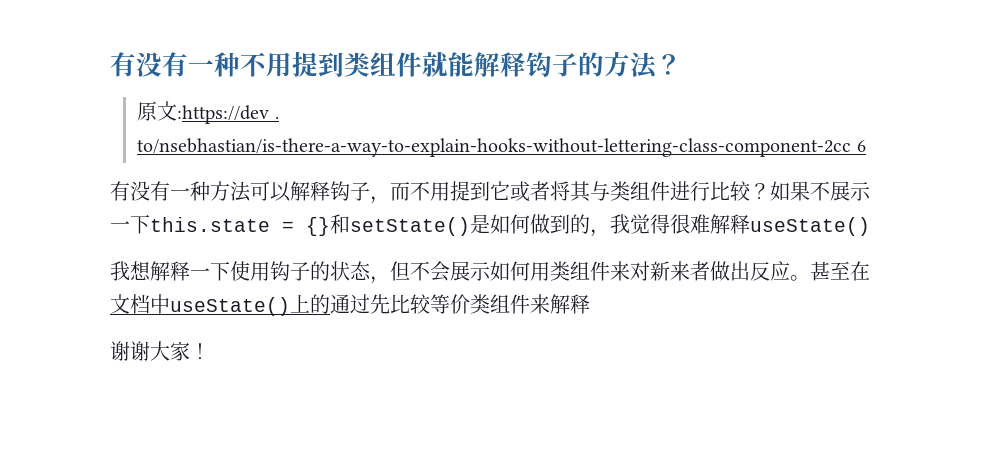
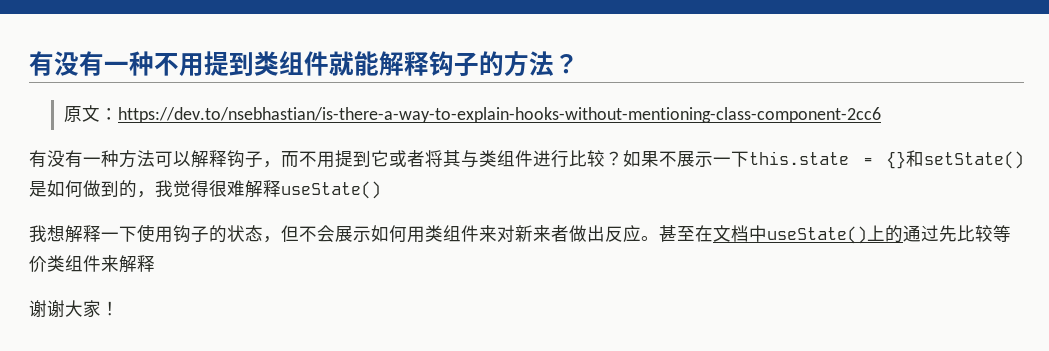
- 原文:https://dev . to/nsebhastian/is-there-a-way-to-explain-hooks-without-lettering-class-component-2cc 6
+ 原文：https://dev.to/nsebhastian/is-there-a-way-to-explain-hooks-without-mentioning-class-component-2cc6

